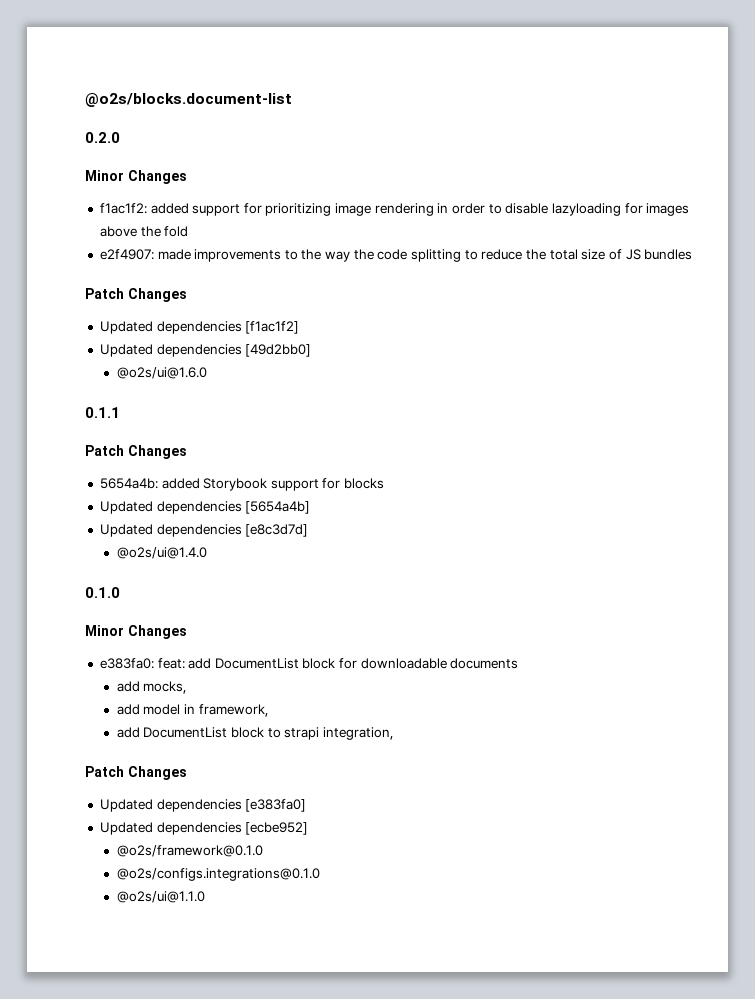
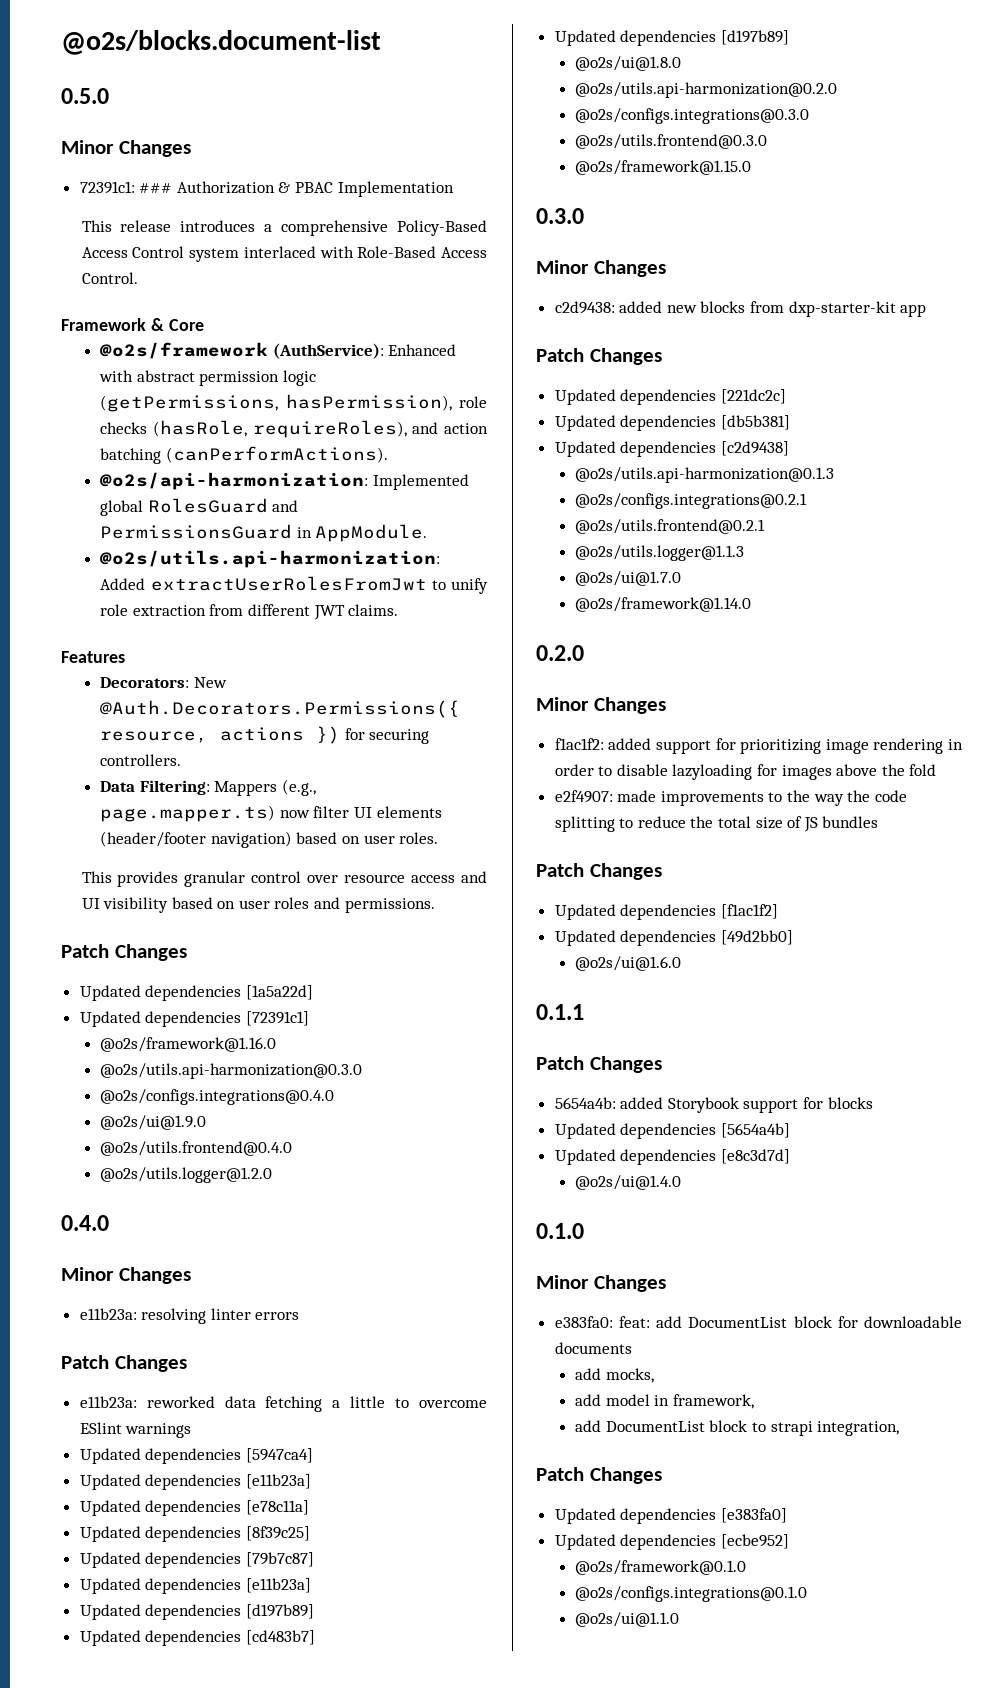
+ 0.5.0
+ Minor Changes
+ 72391c1: ### Authorization & PBAC Implementation
+ This release introduces a comprehensive Policy-Based Access Control system interlaced with Role-Based Access Control.
+ Framework & Core
+ @o2s/framework (AuthService): Enhanced with abstract permission logic (getPermissions, hasPermission), role checks (hasRole, requireRoles), and action batching (canPerformActions).
+ @o2s/api-harmonization: Implemented global RolesGuard and PermissionsGuard in AppModule.
+ @o2s/utils.api-harmonization: Added extractUserRolesFromJwt to unify role extraction from different JWT claims.
+ Features
+ Decorators: New @Auth.Decorators.Permissions({ resource, actions }) for securing controllers.
+ Data Filtering: Mappers (e.g., page.mapper.ts) now filter UI elements (header/footer navigation) based on user roles.
+ This provides granular control over resource access and UI visibility based on user roles and permissions.
+ Patch Changes
+ Updated dependencies [1a5a22d]
+ Updated dependencies [72391c1]
+ @o2s/framework@1.16.0
+ @o2s/utils.api-harmonization@0.3.0
+ @o2s/configs.integrations@0.4.0
+ @o2s/ui@1.9.0
+ @o2s/utils.frontend@0.4.0
+ @o2s/utils.logger@1.2.0
+ 0.4.0
+ Minor Changes
+ e11b23a: resolving linter errors
+ Patch Changes
+ e11b23a: reworked data fetching a little to overcome ESlint warnings
+ Updated dependencies [5947ca4]
+ Updated dependencies [e11b23a]
+ Updated dependencies [e78c11a]
+ Updated dependencies [8f39c25]
+ Updated dependencies [79b7c87]
+ Updated dependencies [e11b23a]
+ Updated dependencies [d197b89]
+ Updated dependencies [cd483b7]
+ Updated dependencies [d197b89]
+ @o2s/ui@1.8.0
+ @o2s/utils.api-harmonization@0.2.0
+ @o2s/configs.integrations@0.3.0
+ @o2s/utils.frontend@0.3.0
+ @o2s/framework@1.15.0
+ 0.3.0
+ Minor Changes
+ c2d9438: added new blocks from dxp-starter-kit app
+ Patch Changes
+ Updated dependencies [221dc2c]
+ Updated dependencies [db5b381]
+ Updated dependencies [c2d9438]
+ @o2s/utils.api-harmonization@0.1.3
+ @o2s/configs.integrations@0.2.1
+ @o2s/utils.frontend@0.2.1
+ @o2s/utils.logger@1.1.3
+ @o2s/ui@1.7.0
+ @o2s/framework@1.14.0

